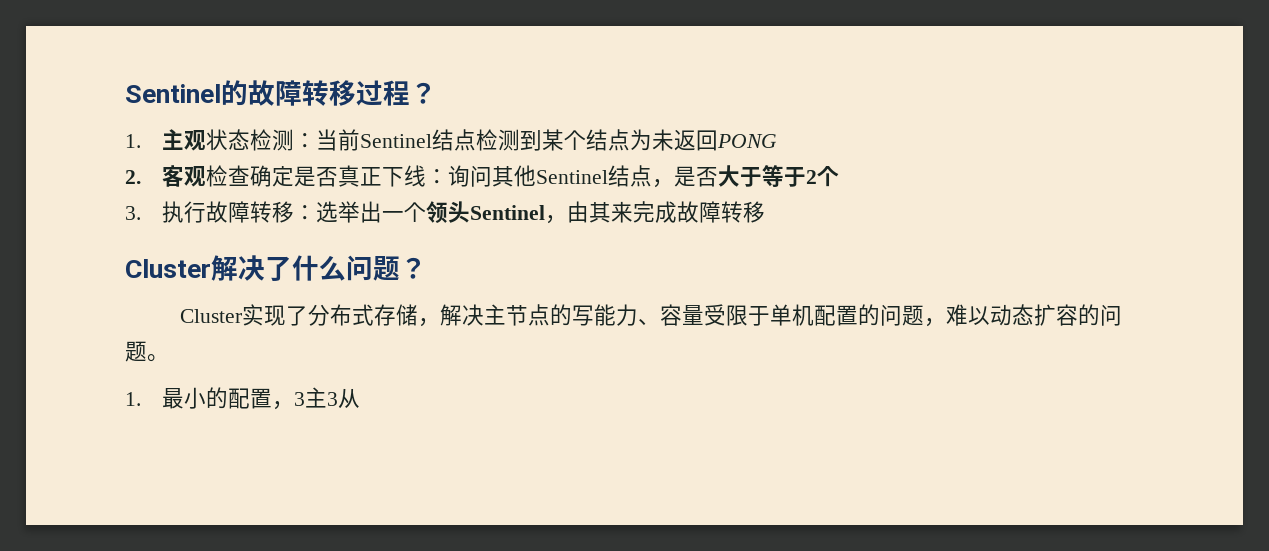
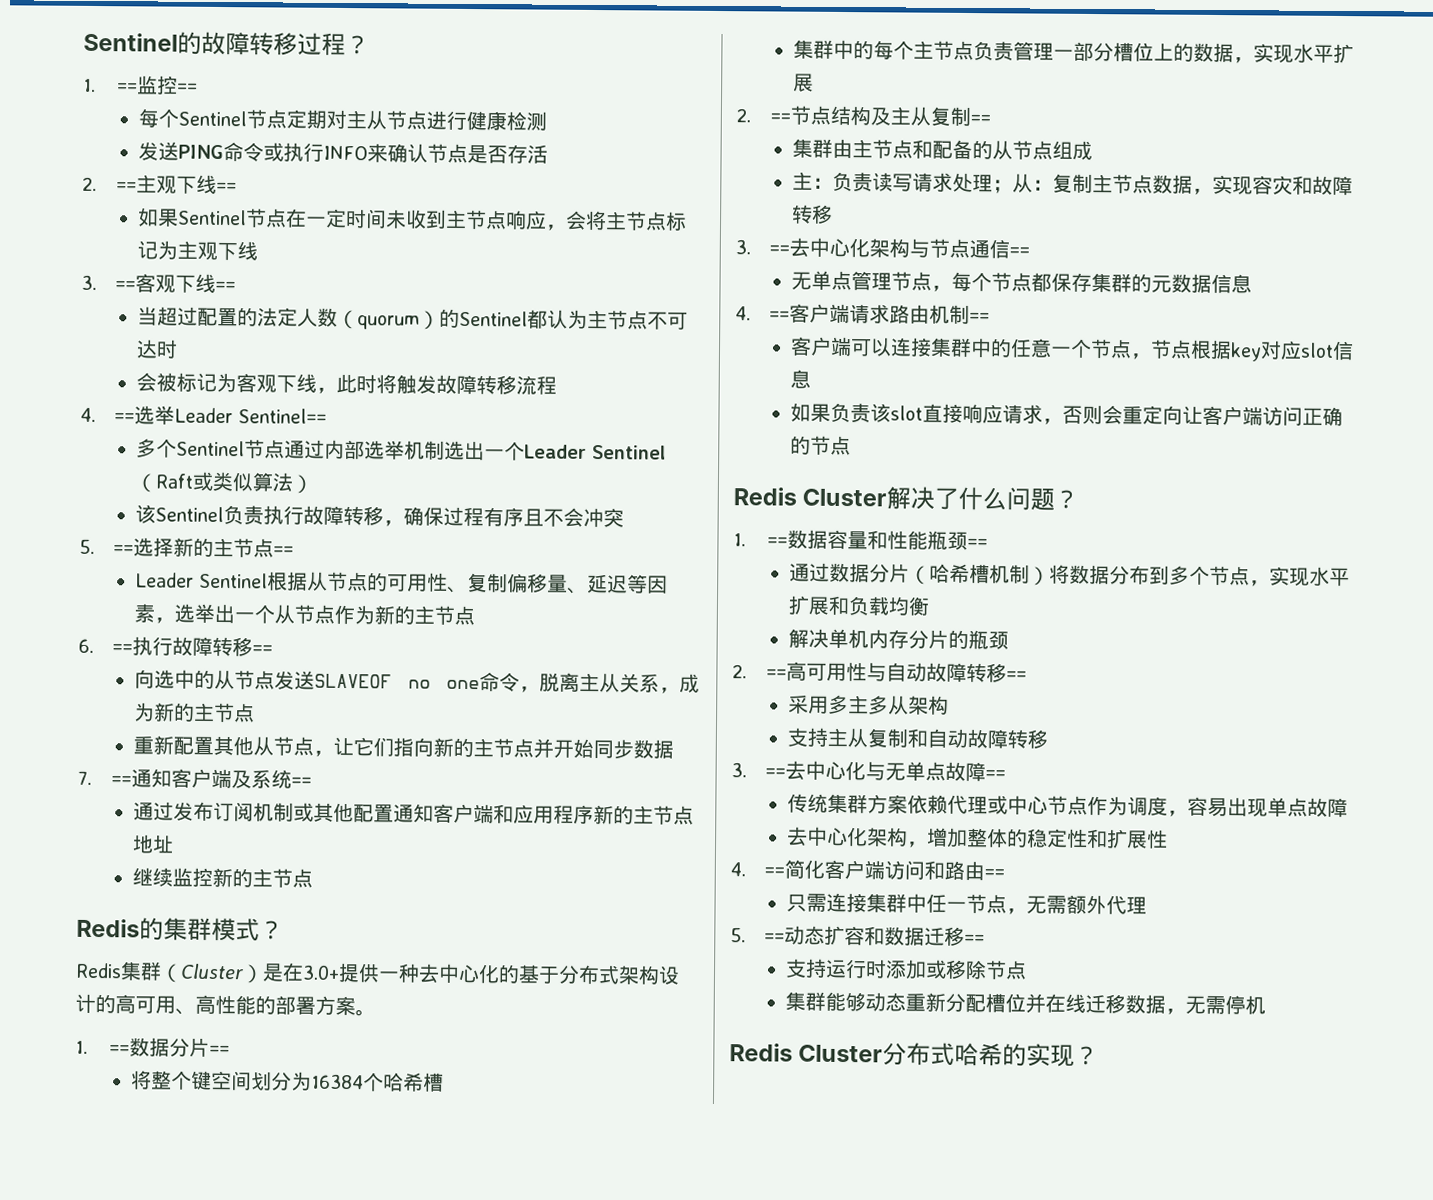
- 1.主观状态检测：当前Sentinel结点检测到某个结点为未返回PONG
- 2.客观检查确定是否真正下线：询问其他Sentinel结点，是否大于等于2个
- 3.执行故障转移：选举出一个领头Sentinel，由其来完成故障转移
- Cluster解决了什么问题？
+ 1. ==监控==
+ 每个Sentinel节点定期对主从节点进行健康检测
+ 发送PING命令或执行INFO来确认节点是否存活
+ 2. ==主观下线==
+ 如果Sentinel节点在一定时间未收到主节点响应，会将主节点标记为主观下线
+ 3. ==客观下线==
+ 当超过配置的法定人数（quorum）的Sentinel都认为主节点不可达时
+ 会被标记为客观下线，此时将触发故障转移流程
+ 4. ==选举Leader Sentinel==
+ 多个Sentinel节点通过内部选举机制选出一个Leader Sentinel（Raft或类似算法）
+ 该Sentinel负责执行故障转移，确保过程有序且不会冲突
+ 5. ==选择新的主节点==
+ Leader Sentinel根据从节点的可用性、复制偏移量、延迟等因素，选举出一个从节点作为新的主节点
+ 6. ==执行故障转移==
+ 向选中的从节点发送SLAVEOF no one命令，脱离主从关系，成为新的主节点
+ 重新配置其他从节点，让它们指向新的主节点并开始同步数据
+ 7. ==通知客户端及系统==
+ 通过发布订阅机制或其他配置通知客户端和应用程序新的主节点地址
+ 继续监控新的主节点
+ Redis的集群模式？
+ Redis集群（Cluster）是在3.0+提供一种去中心化的基于分布式架构设计的高可用、高性能的部署方案。
+ 1. ==数据分片==
+ 将整个键空间划分为16384个哈希槽
+ 集群中的每个主节点负责管理一部分槽位上的数据，实现水平扩展
+ 2. ==节点结构及主从复制==
+ 集群由主节点和配备的从节点组成
+ 主：负责读写请求处理；从：复制主节点数据，实现容灾和故障转移
+ 3. ==去中心化架构与节点通信==
+ 无单点管理节点，每个节点都保存集群的元数据信息
+ 4. ==客户端请求路由机制==
+ 客户端可以连接集群中的任意一个节点，节点根据key对应slot信息
+ 如果负责该slot直接响应请求，否则会重定向让客户端访问正确的节点
+ Redis Cluster解决了什么问题？
- Cluster实现了分布式存储，解决主节点的写能力、容量受限于单机配置的问题，难以动态扩容的问题。
- 1.最小的配置，3主3从
+ 1. ==数据容量和性能瓶颈==
+ 通过数据分片（哈希槽机制）将数据分布到多个节点，实现水平扩展和负载均衡
+ 解决单机内存分片的瓶颈
+ 2. ==高可用性与自动故障转移==
+ 采用多主多从架构
+ 支持主从复制和自动故障转移
+ 3. ==去中心化与无单点故障==
+ 传统集群方案依赖代理或中心节点作为调度，容易出现单点故障
+ 去中心化架构，增加整体的稳定性和扩展性
+ 4. ==简化客户端访问和路由==
+ 只需连接集群中任一节点，无需额外代理
+ 5. ==动态扩容和数据迁移==
+ 支持运行时添加或移除节点
+ 集群能够动态重新分配槽位并在线迁移数据，无需停机
+ Redis Cluster分布式哈希的实现？

